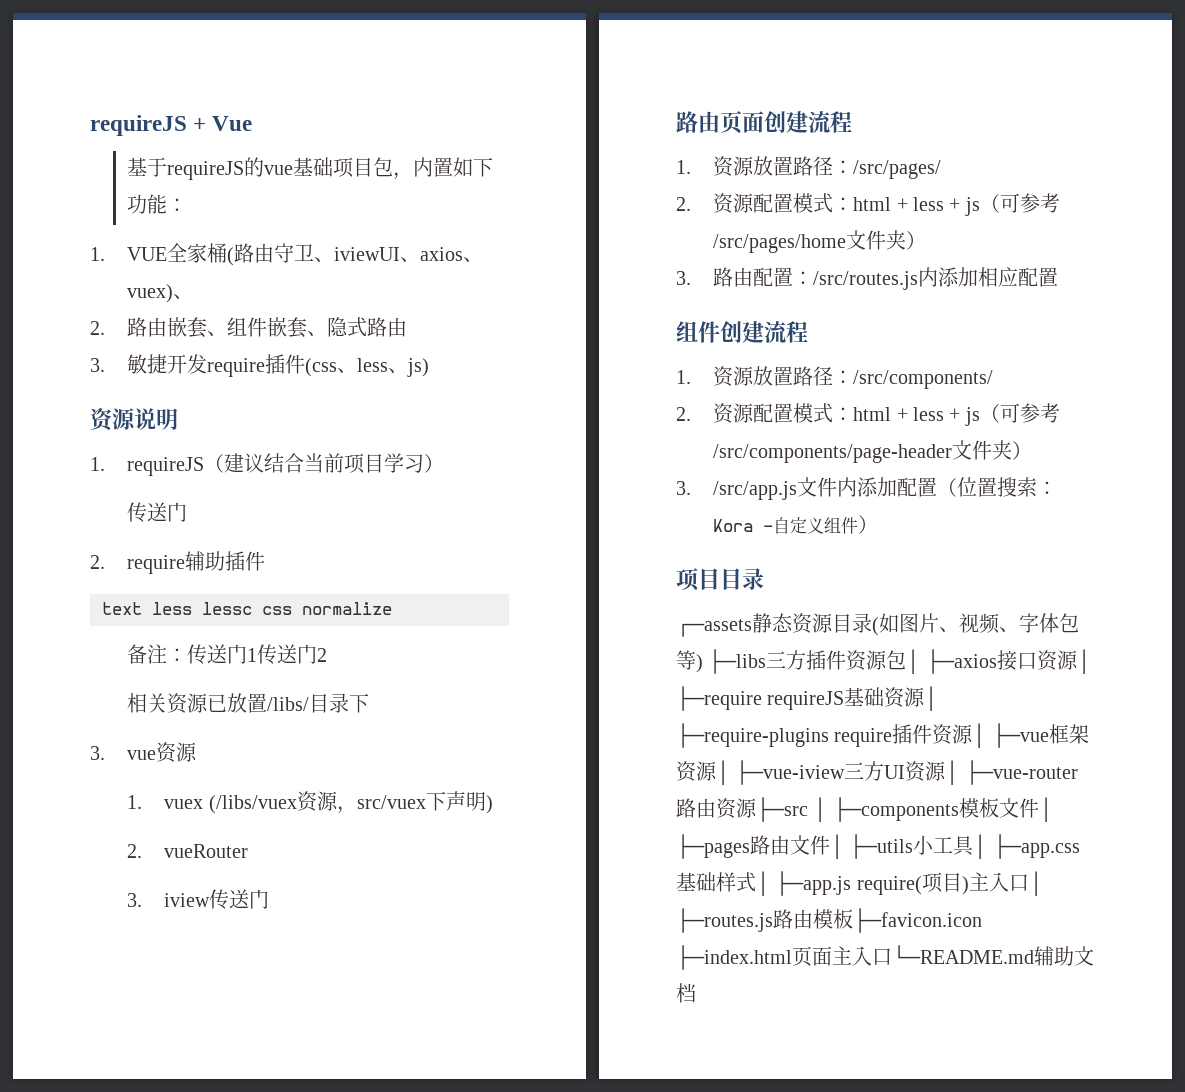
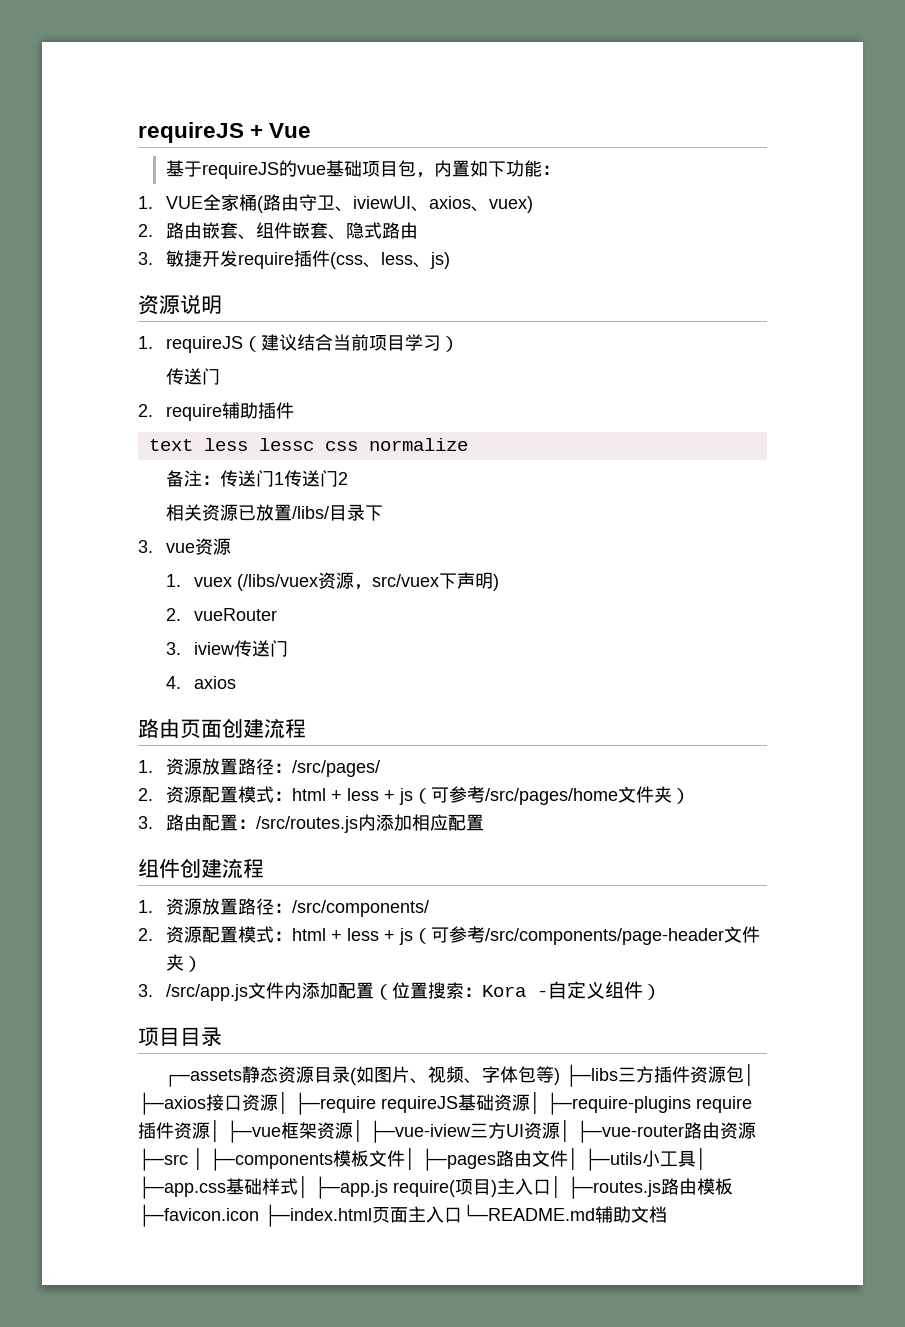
- 1. VUE全家桶(路由守卫、iviewUI、axios、vuex)、
+ 1. VUE全家桶(路由守卫、iviewUI、axios、vuex)
+ 4. axios

